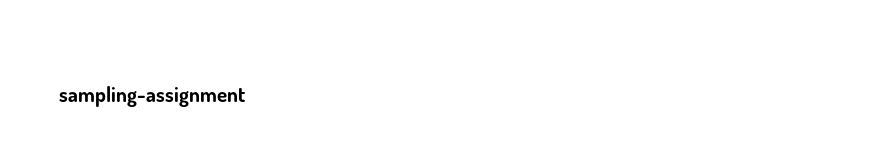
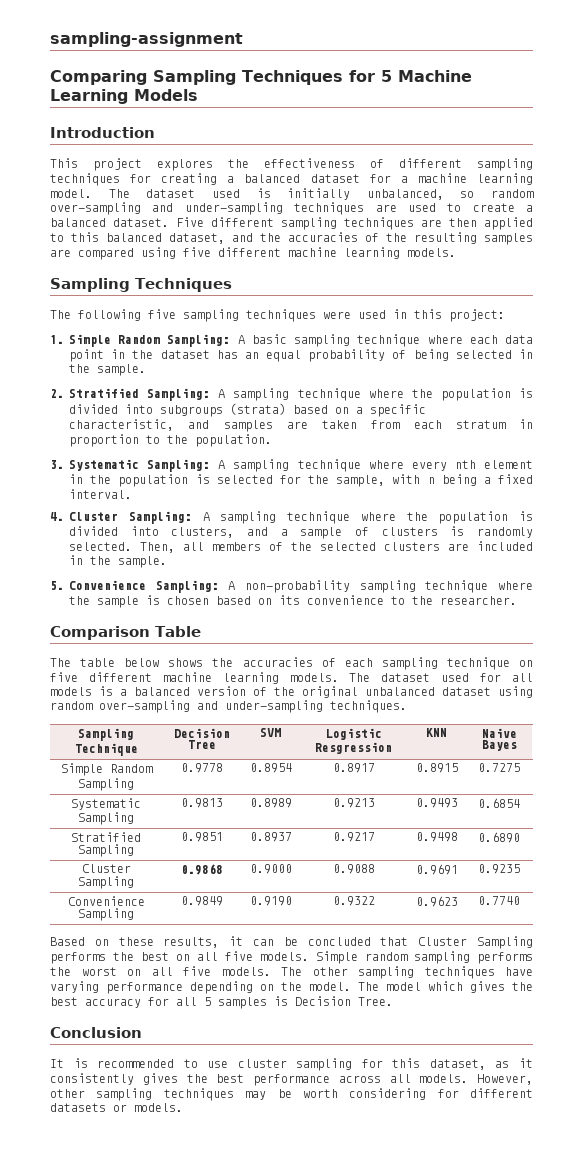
+ Comparing Sampling Techniques for 5 Machine Learning Models
+ Introduction
+ This project explores the effectiveness of different sampling techniques for creating a balanced dataset for a machine learning model. The dataset used is initially unbalanced, so random over-sampling and under-sampling techniques are used to create a balanced dataset. Five different sampling techniques are then applied to this balanced dataset, and the accuracies of the resulting samples are compared using five different machine learning models.
+ Sampling Techniques
+ The following five sampling techniques were used in this project:
+ 1. Simple Random Sampling: A basic sampling technique where each data point in the dataset has an equal probability of being selected in the sample.
+ 2. Stratified Sampling: A sampling technique where the population is divided into subgroups (strata) based on a specific characteristic, and samples are taken from each stratum in proportion to the population.
+ 3. Systematic Sampling: A sampling technique where every nth element in the population is selected for the sample, with n being a fixed interval.
+ 4. Cluster Sampling: A sampling technique where the population is divided into clusters, and a sample of clusters is randomly selected. Then, all members of the selected clusters are included in the sample.
+ 5. Convenience Sampling: A non-probability sampling technique where the sample is chosen based on its convenience to the researcher.
+ Comparison Table
+ The table below shows the accuracies of each sampling technique on five different machine learning models. The dataset used for all models is a balanced version of the original unbalanced dataset using random over-sampling and under-sampling techniques.
+ Sampling Technique | Decision Tree | SVM | Logistic Resgression | KNN | Naive Bayes
+ Simple Random Sampling | 0.9778 | 0.8954 | 0.8917 | 0.8915 | 0.7275
+ Systematic Sampling | 0.9813 | 0.8989 | 0.9213 | 0.9493 | 0.6854
+ Stratified Sampling | 0.9851 | 0.8937 | 0.9217 | 0.9498 | 0.6890
+ Cluster Sampling | 0.9868 | 0.9000 | 0.9088 | 0.9691 | 0.9235
+ Convenience Sampling | 0.9849 | 0.9190 | 0.9322 | 0.9623 | 0.7740
+ Based on these results, it can be concluded that Cluster Sampling performs the best on all five models. Simple random sampling performs the worst on all five models. The other sampling techniques have varying performance depending on the model. The model which gives the best accuracy for all 5 samples is Decision Tree.
+ Conclusion
+ It is recommended to use cluster sampling for this dataset, as it consistently gives the best performance across all models. However, other sampling techniques may be worth considering for different datasets or models.

